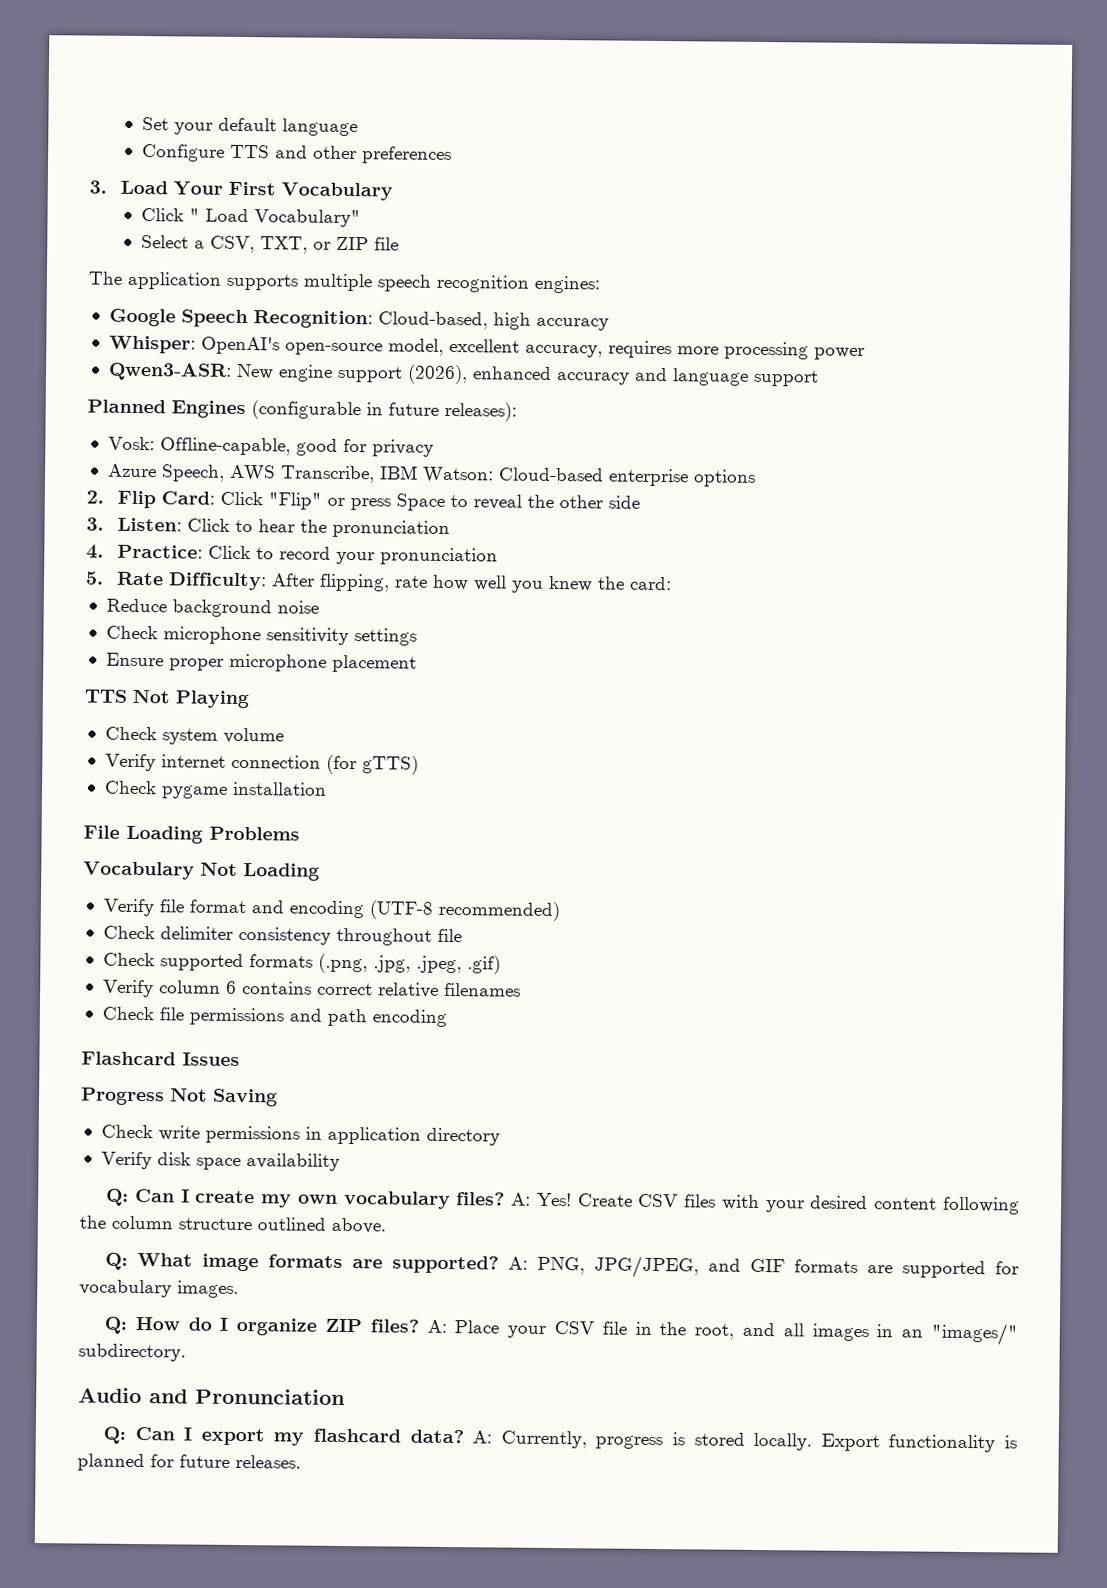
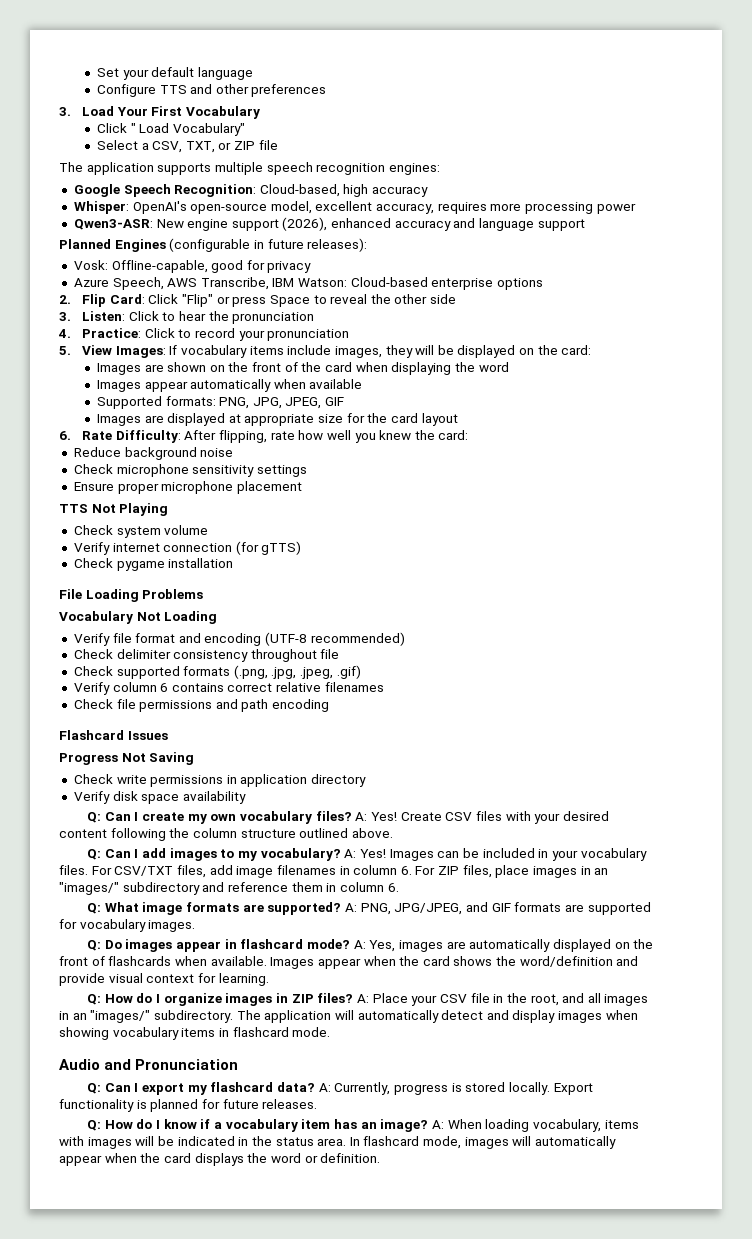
- 5. Rate Difficulty: After flipping, rate how well you knew the card:
+ 5. View Images: If vocabulary items include images, they will be displayed on the card:
+ Images are shown on the front of the card when displaying the word
+ Images appear automatically when available
+ Supported formats: PNG, JPG, JPEG, GIF
+ Images are displayed at appropriate size for the card layout
+ 6. Rate Difficulty: After flipping, rate how well you knew the card:
+ Q: Can I add images to my vocabulary? A: Yes! Images can be included in your vocabulary files. For CSV/TXT files, add image filenames in column 6. For ZIP files, place images in an "images/" subdirectory and reference them in column 6.
+ Q: Do images appear in flashcard mode? A: Yes, images are automatically displayed on the front of flashcards when available. Images appear when the card shows the word/definition and provide visual context for learning.
- Q: How do I organize ZIP files?
+ Q: How do I organize images in ZIP files?
+ The application will automatically detect and display images when showing vocabulary items in flashcard mode.
+ Q: How do I know if a vocabulary item has an image? A: When loading vocabulary, items with images will be indicated in the status area. In flashcard mode, images will automatically appear when the card displays the word or definition.

